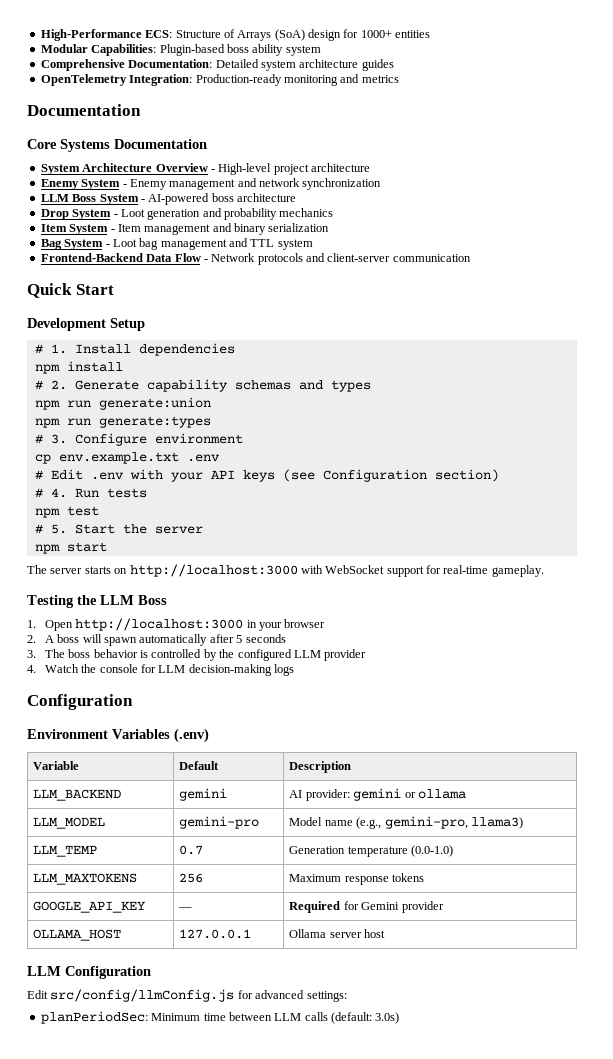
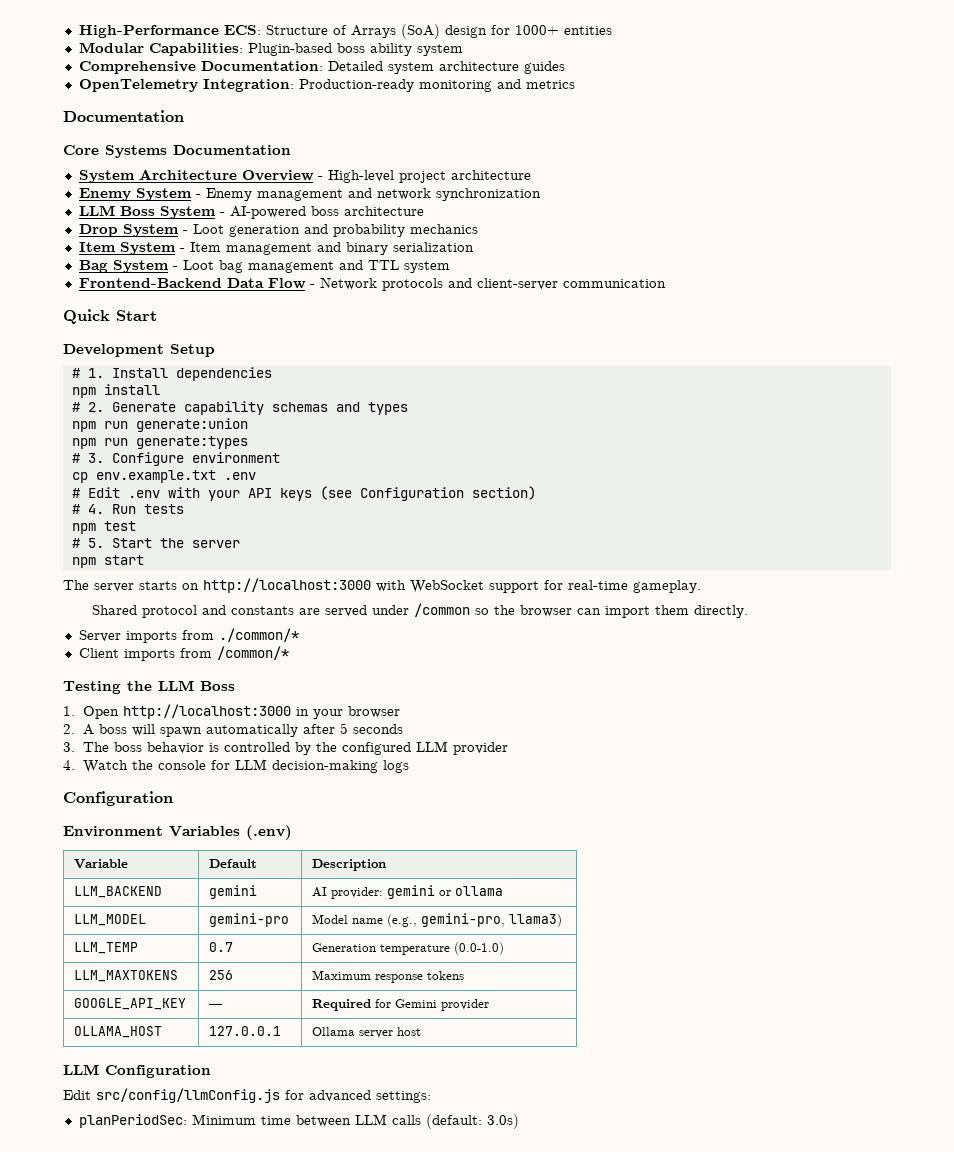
+ Shared protocol and constants are served under /common so the browser can import them directly.
+ Server imports from ./common/*
+ Client imports from /common/*

